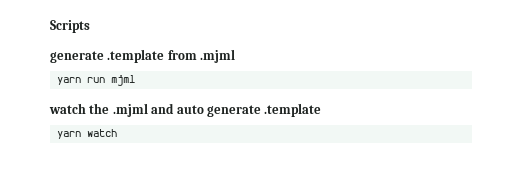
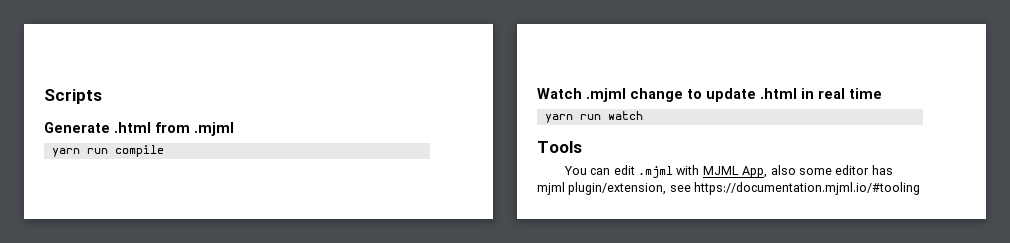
- generate .template from .mjml
+ Generate .html from .mjml
- yarn run mjml
- watch the .mjml and auto generate .template
- yarn watch
+ yarn run compile
+ Watch .mjml change to update .html in real time
+ yarn run watch
+ Tools
+ You can edit .mjml with MJML App, also some editor has mjml plugin/extension, see https://documentation.mjml.io/#tooling

